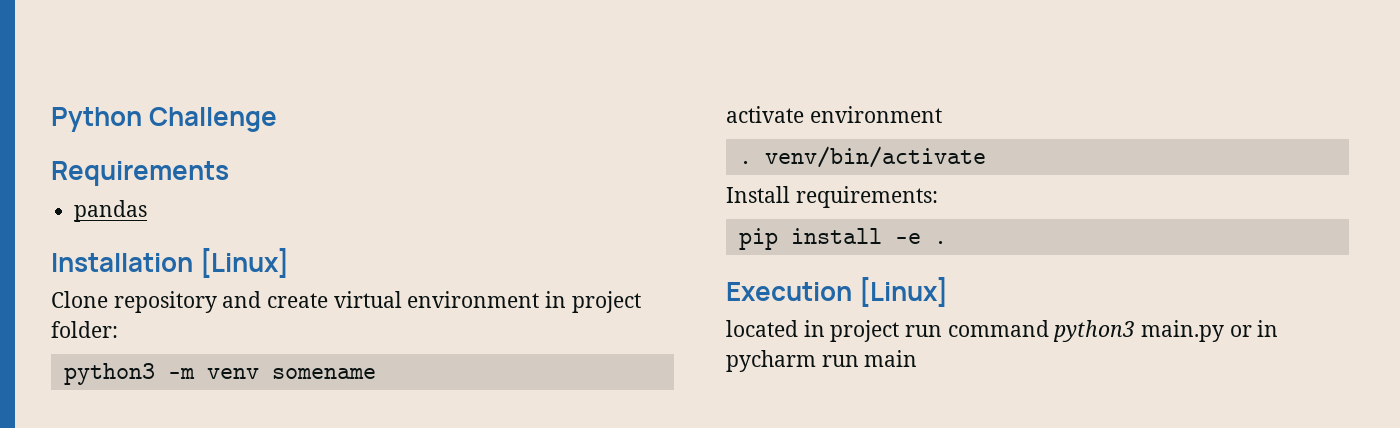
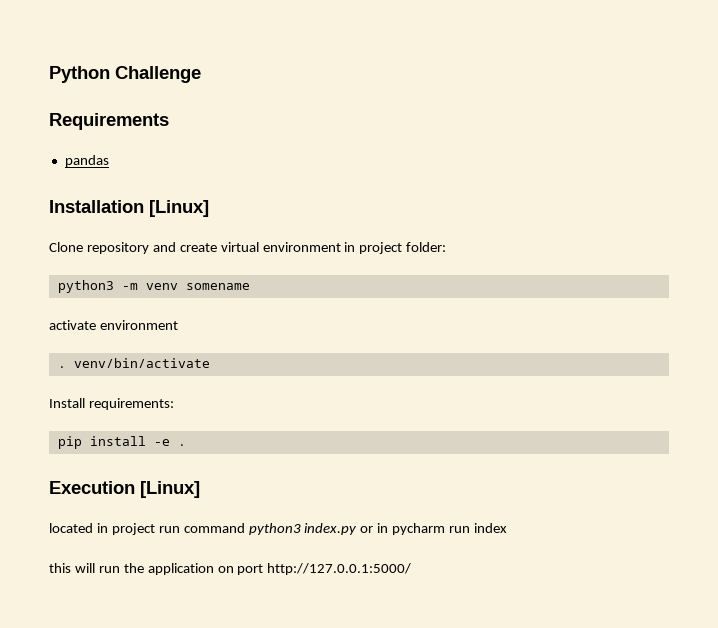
- located in project run command python3 main.py or in pycharm run main
+ located in project run command python3 index.py or in pycharm run index
+ this will run the application on port http://127.0.0.1:5000/

